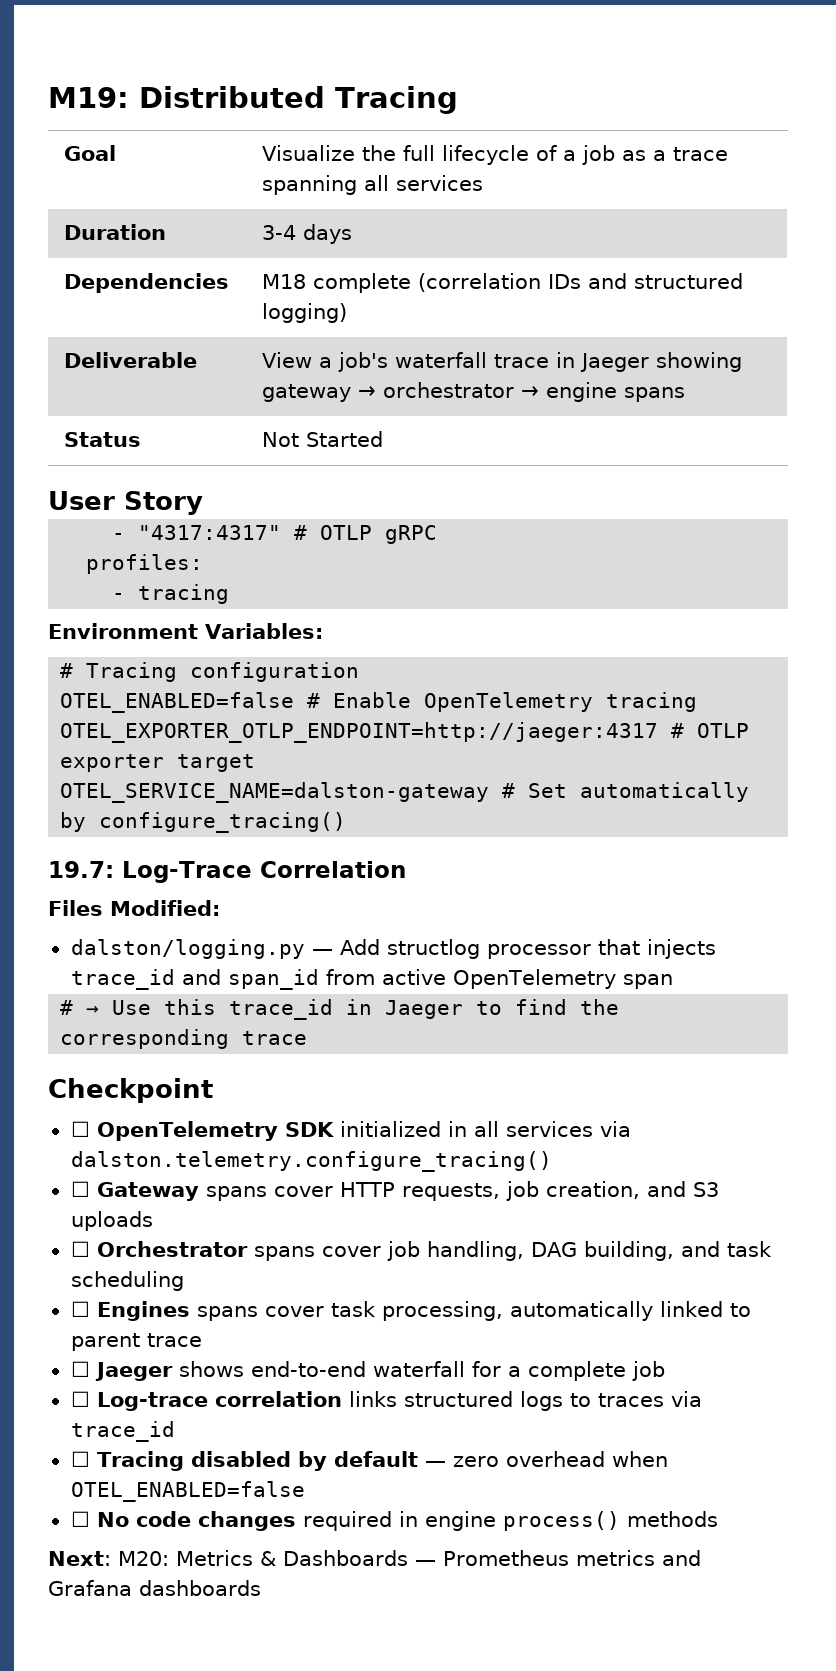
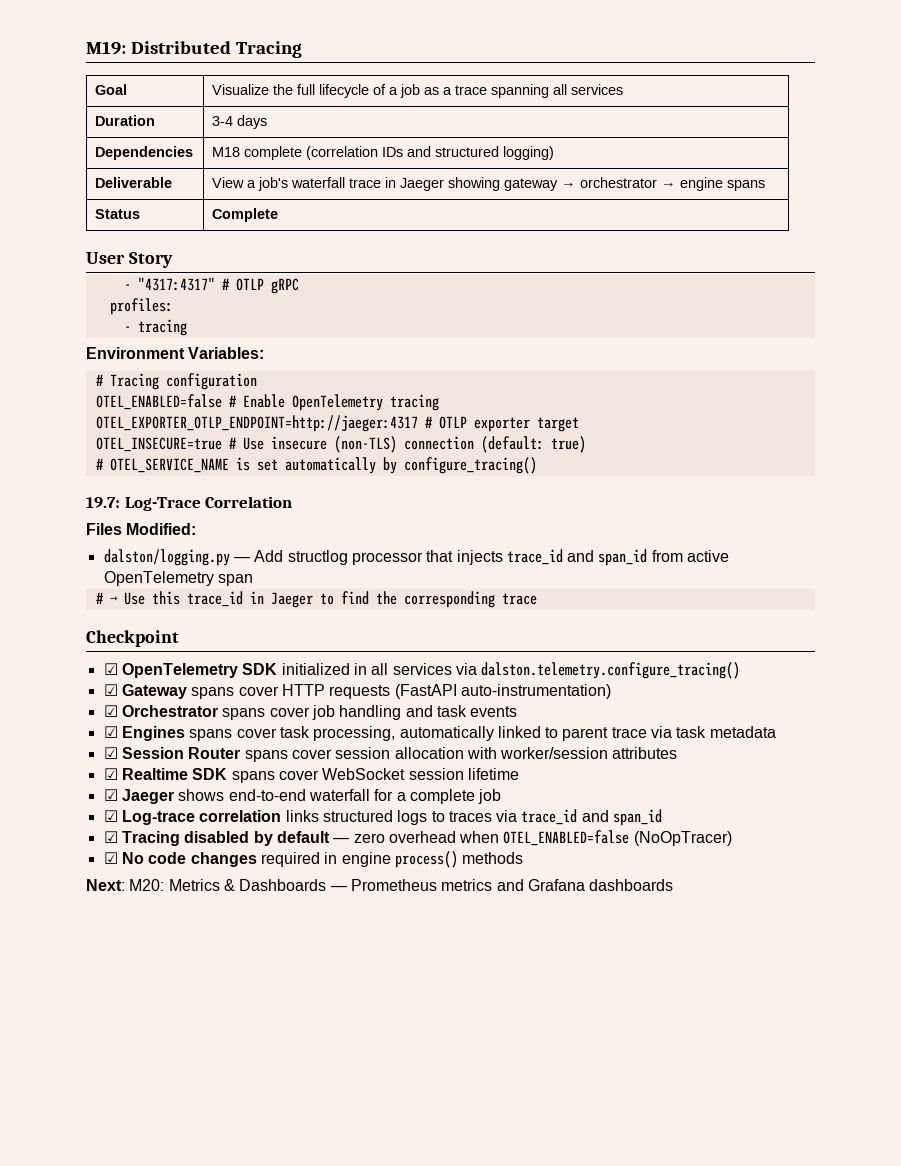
- Status | Not Started
+ Status | Complete
- OTEL_SERVICE_NAME=dalston-gateway # Set automatically by configure_tracing()
+ OTEL_INSECURE=true # Use insecure (non-TLS) connection (default: true)
+ # OTEL_SERVICE_NAME is set automatically by configure_tracing()
- ☐ OpenTelemetry SDK initialized in all services via dalston.telemetry.configure_tracing()
+ ☑ OpenTelemetry SDK initialized in all services via dalston.telemetry.configure_tracing()
- ☐ Gateway spans cover HTTP requests, job creation, and S3 uploads
- ☐ Orchestrator spans cover job handling, DAG building, and task scheduling
- ☐ Engines spans cover task processing, automatically linked to parent trace
- ☐ Jaeger shows end-to-end waterfall for a complete job
+ ☑ Gateway spans cover HTTP requests (FastAPI auto-instrumentation)
+ ☑ Orchestrator spans cover job handling and task events
+ ☑ Engines spans cover task processing, automatically linked to parent trace via task metadata
+ ☑ Session Router spans cover session allocation with worker/session attributes
+ ☑ Realtime SDK spans cover WebSocket session lifetime
+ ☑ Jaeger shows end-to-end waterfall for a complete job
- ☐ Log-trace correlation links structured logs to traces via trace_id
- ☐ Tracing disabled by default — zero overhead when OTEL_ENABLED=false
- ☐ No code changes required in engine process() methods
+ ☑ Log-trace correlation links structured logs to traces via trace_id and span_id
+ ☑ Tracing disabled by default — zero overhead when OTEL_ENABLED=false (NoOpTracer)
+ ☑ No code changes required in engine process() methods

